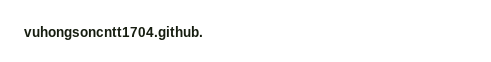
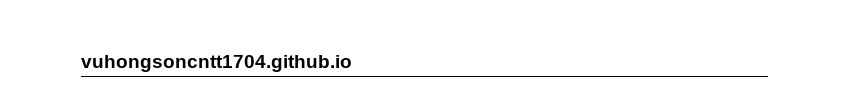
- vuhongsoncntt1704.github.
+ vuhongsoncntt1704.github.io

